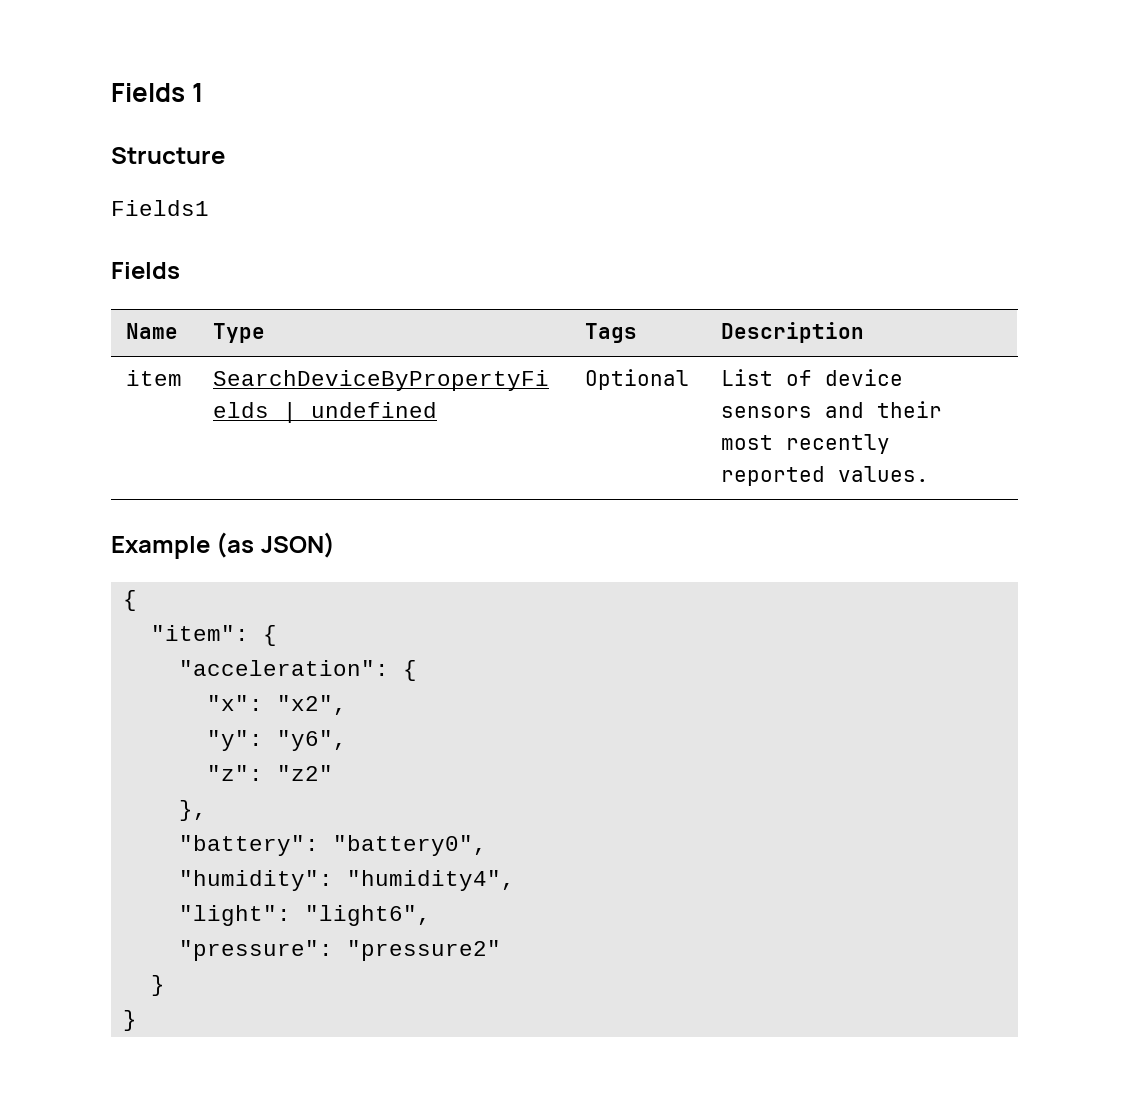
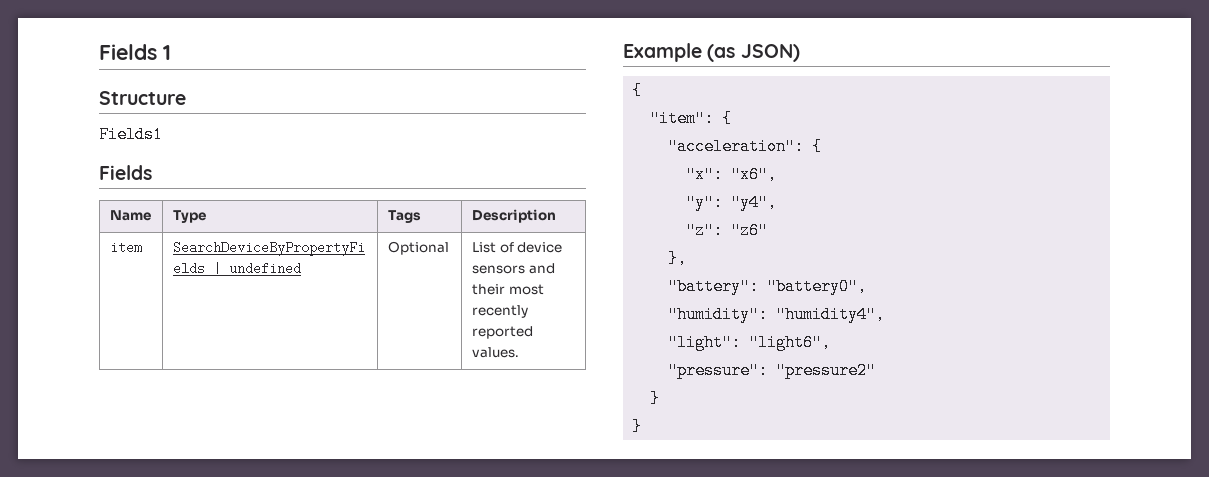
- "x": "x2",
+ "x": "x6",
- "y": "y6",
+ "y": "y4",
- "z": "z2"
+ "z": "z6"

